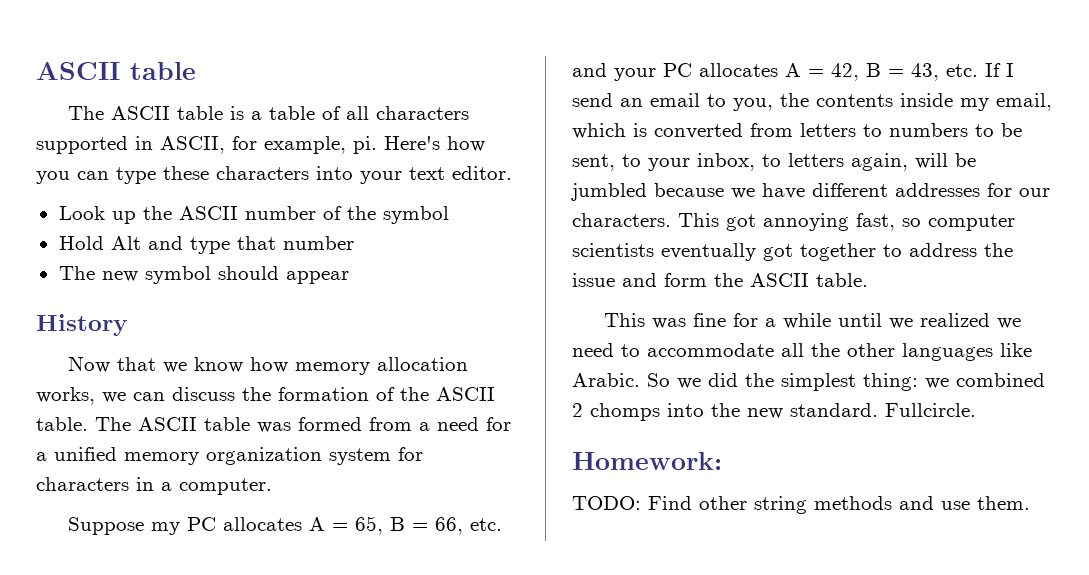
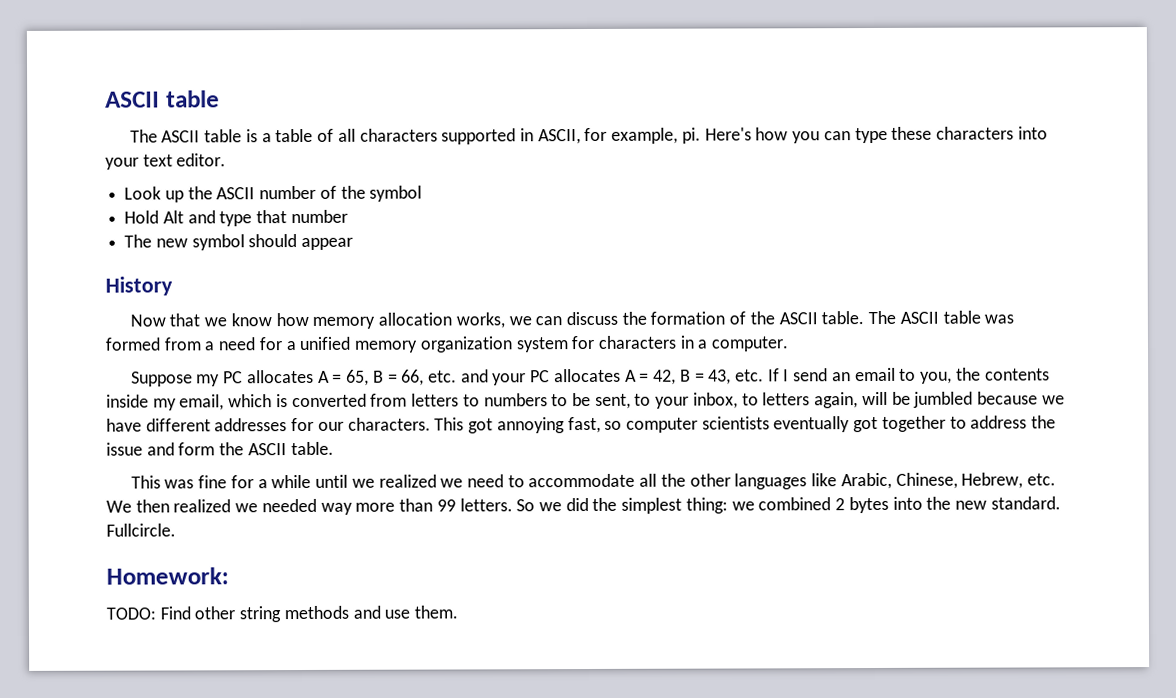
- This was fine for a while until we realized we need to accommodate all the other languages like Arabic.
+ This was fine for a while until we realized we need to accommodate all the other languages like Arabic, Chinese, Hebrew, etc. We then realized we needed way more than 99 letters.
- So we did the simplest thing: we combined 2 chomps into the new standard.
+ So we did the simplest thing: we combined 2 bytes into the new standard.

